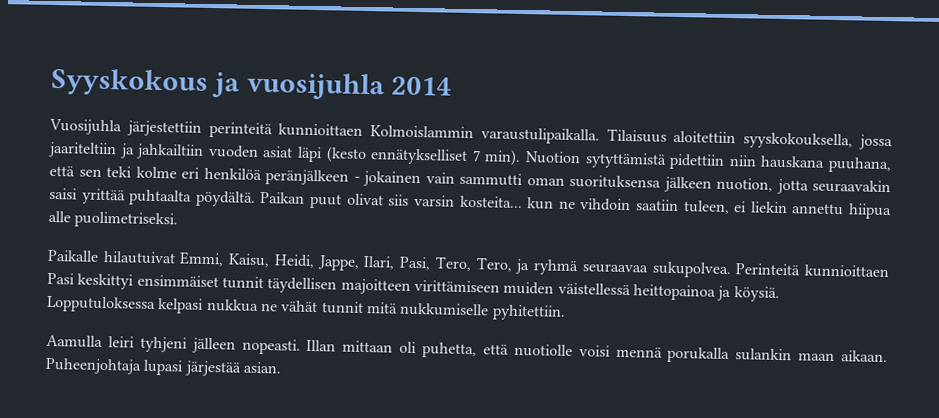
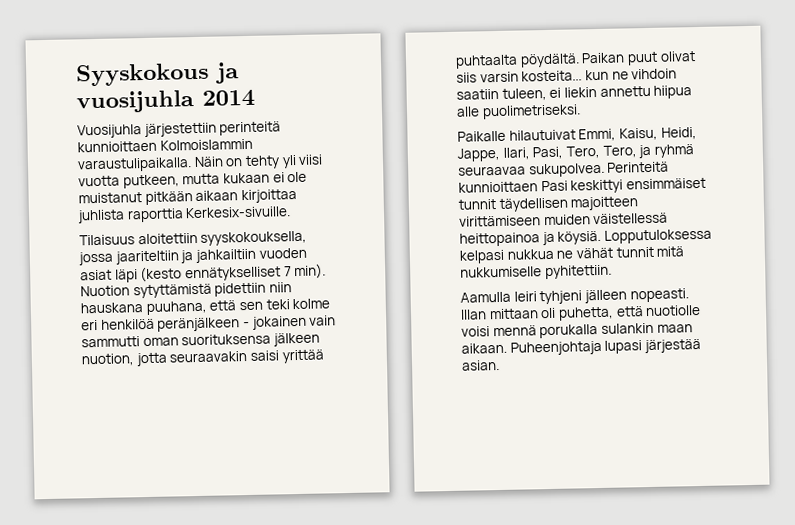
- Vuosijuhla järjestettiin perinteitä kunnioittaen Kolmoislammin varaustulipaikalla. Tilaisuus aloitettiin syyskokouksella, jossa jaariteltiin ja jahkailtiin vuoden asiat läpi (kesto ennätykselliset 7 min).
+ Vuosijuhla järjestettiin perinteitä kunnioittaen Kolmoislammin varaustulipaikalla. Näin on tehty yli viisi vuotta putkeen, mutta kukaan ei ole muistanut pitkään aikaan kirjoittaa juhlista raporttia Kerkesix-sivuille.
+ Tilaisuus aloitettiin syyskokouksella, jossa jaariteltiin ja jahkailtiin vuoden asiat läpi (kesto ennätykselliset 7 min).

